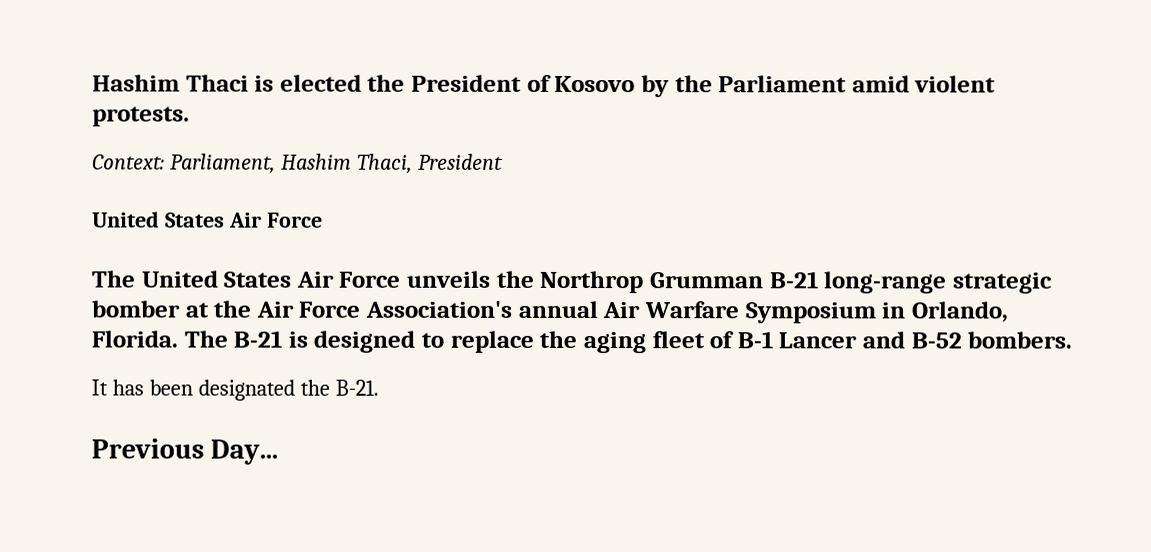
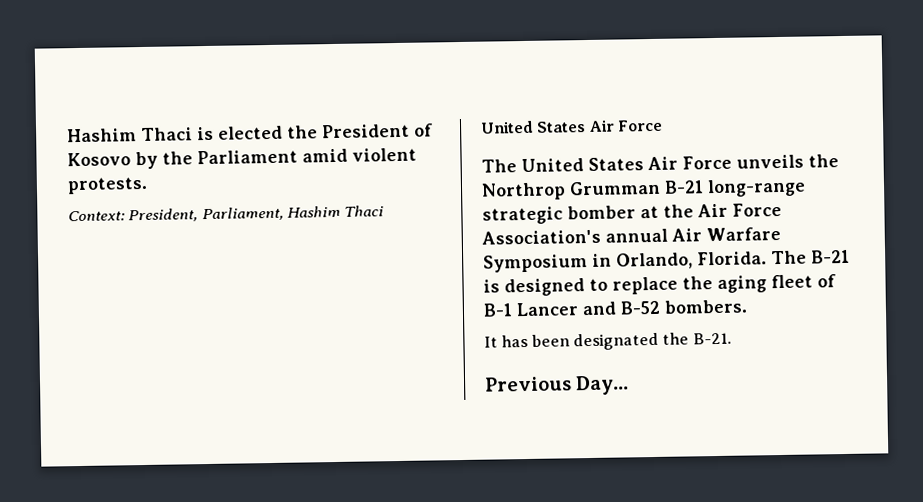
- Context: Parliament, Hashim Thaci, President
+ Context: President, Parliament, Hashim Thaci

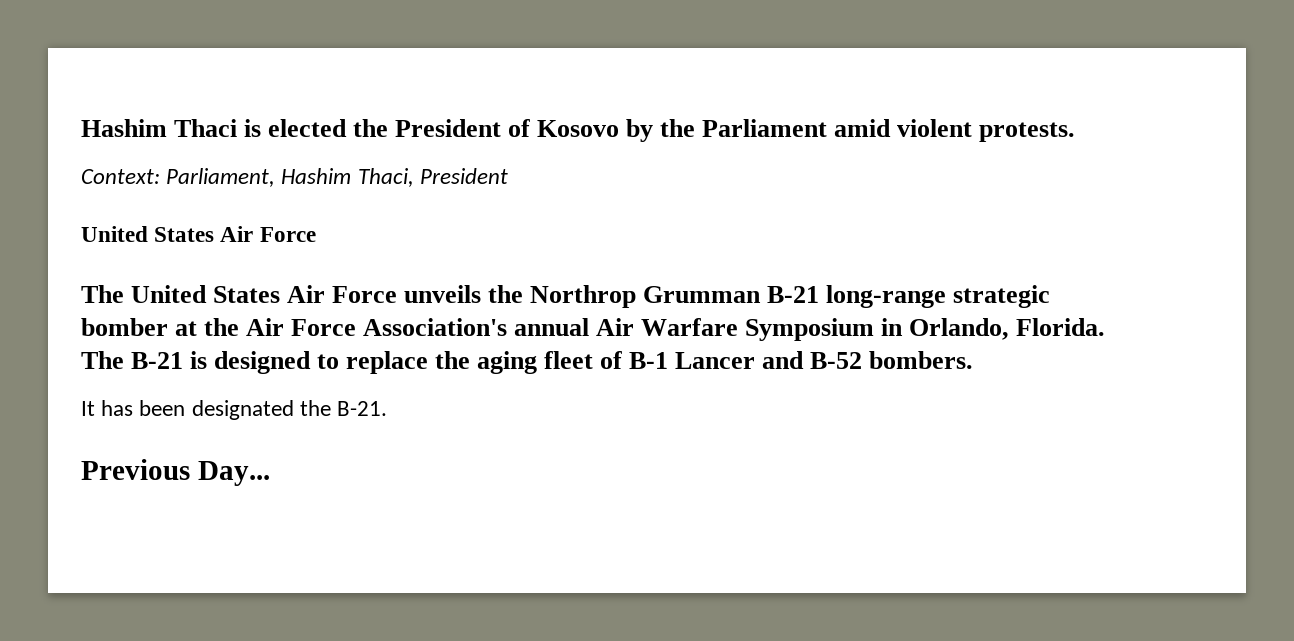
- Context: President, Parliament, Hashim Thaci
+ Context: Parliament, Hashim Thaci, President

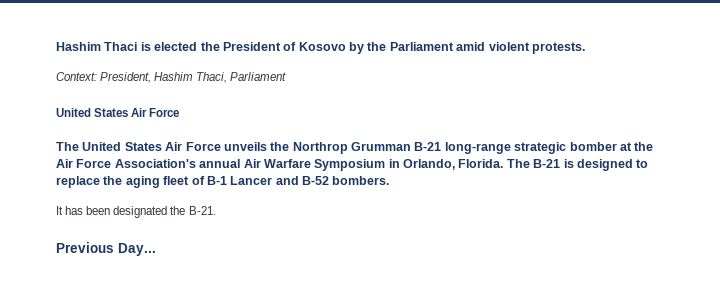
- Context: Parliament, Hashim Thaci, President
+ Context: President, Hashim Thaci, Parliament

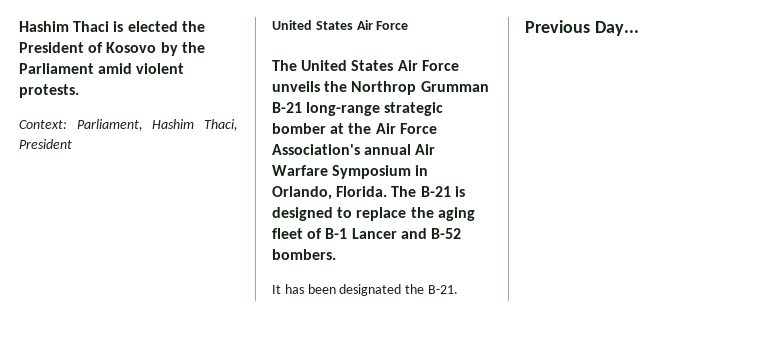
- Context: President, Hashim Thaci, Parliament
+ Context: Parliament, Hashim Thaci, President

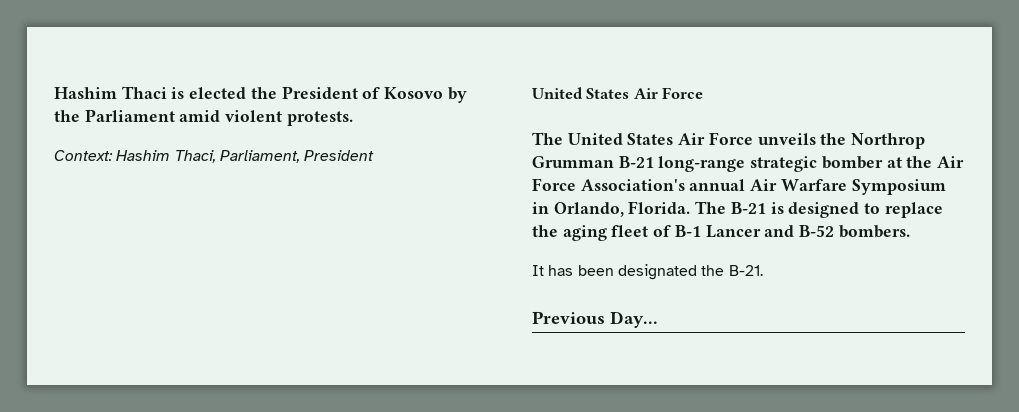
- Context: Parliament, Hashim Thaci, President
+ Context: Hashim Thaci, Parliament, President

